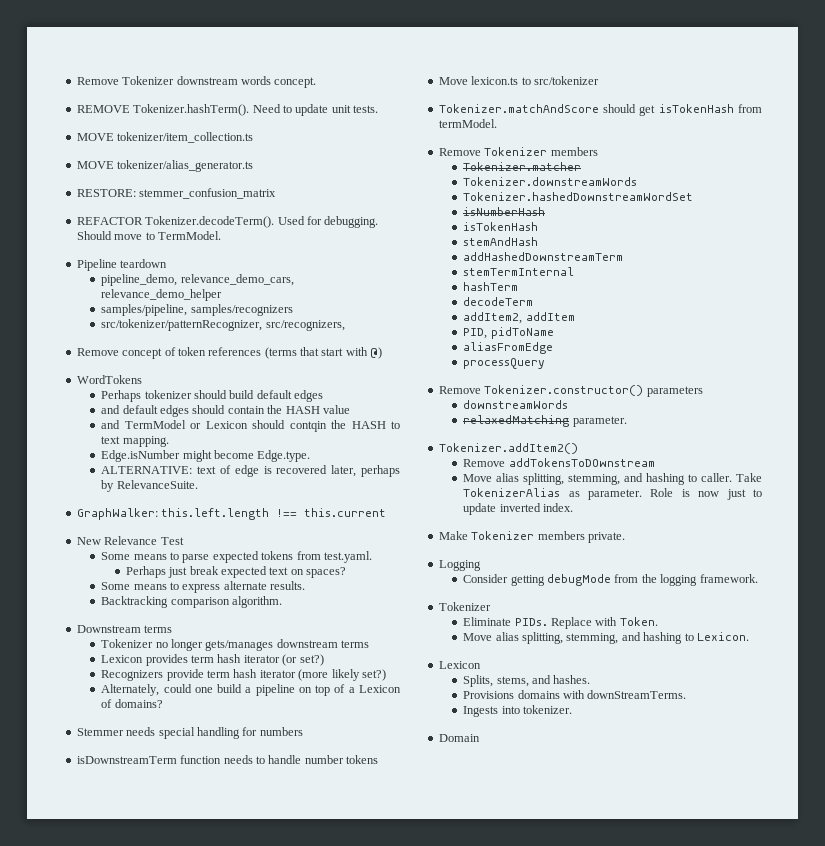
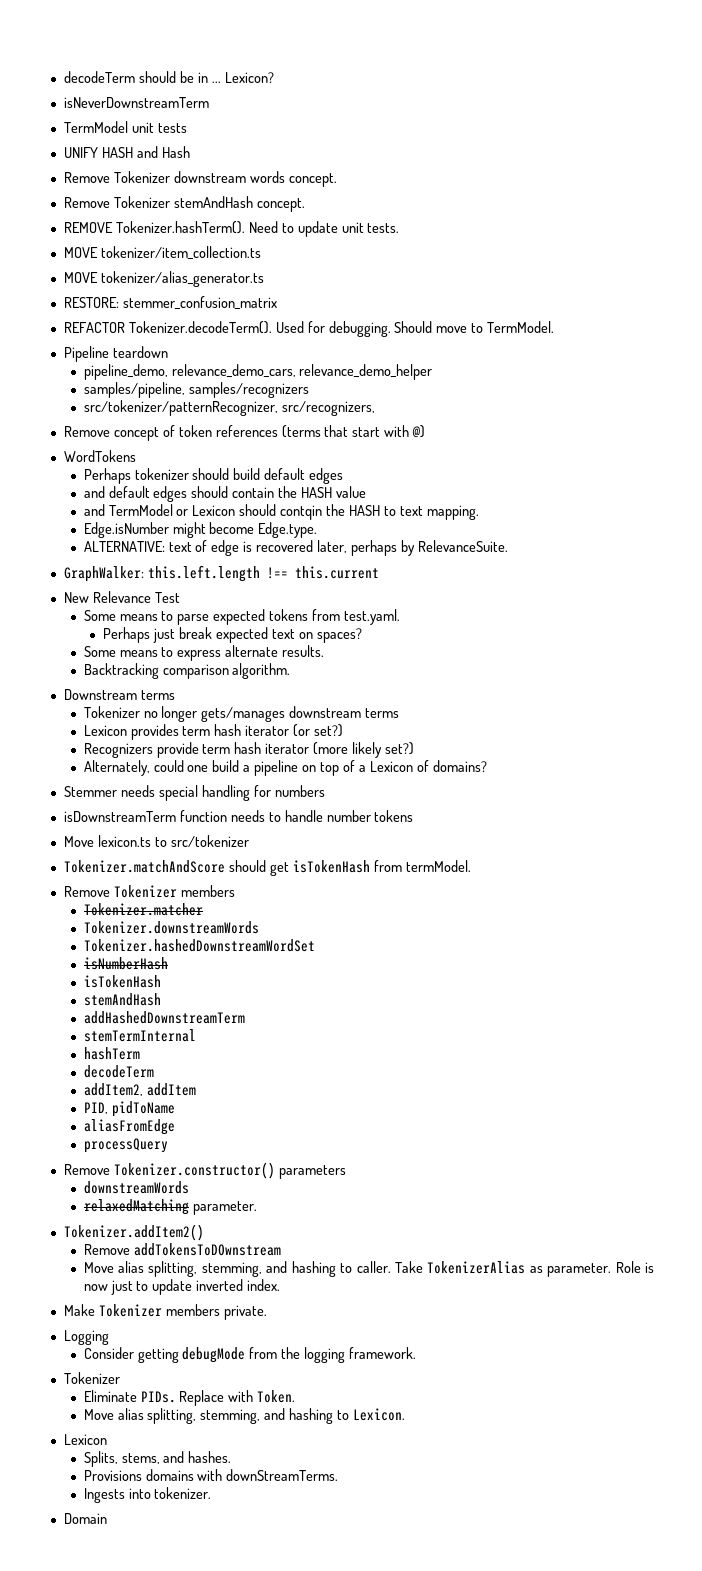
+ decodeTerm should be in ... Lexicon?
+ isNeverDownstreamTerm
+ TermModel unit tests
+ UNIFY HASH and Hash
+ Remove Tokenizer stemAndHash concept.

